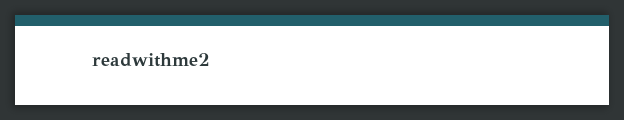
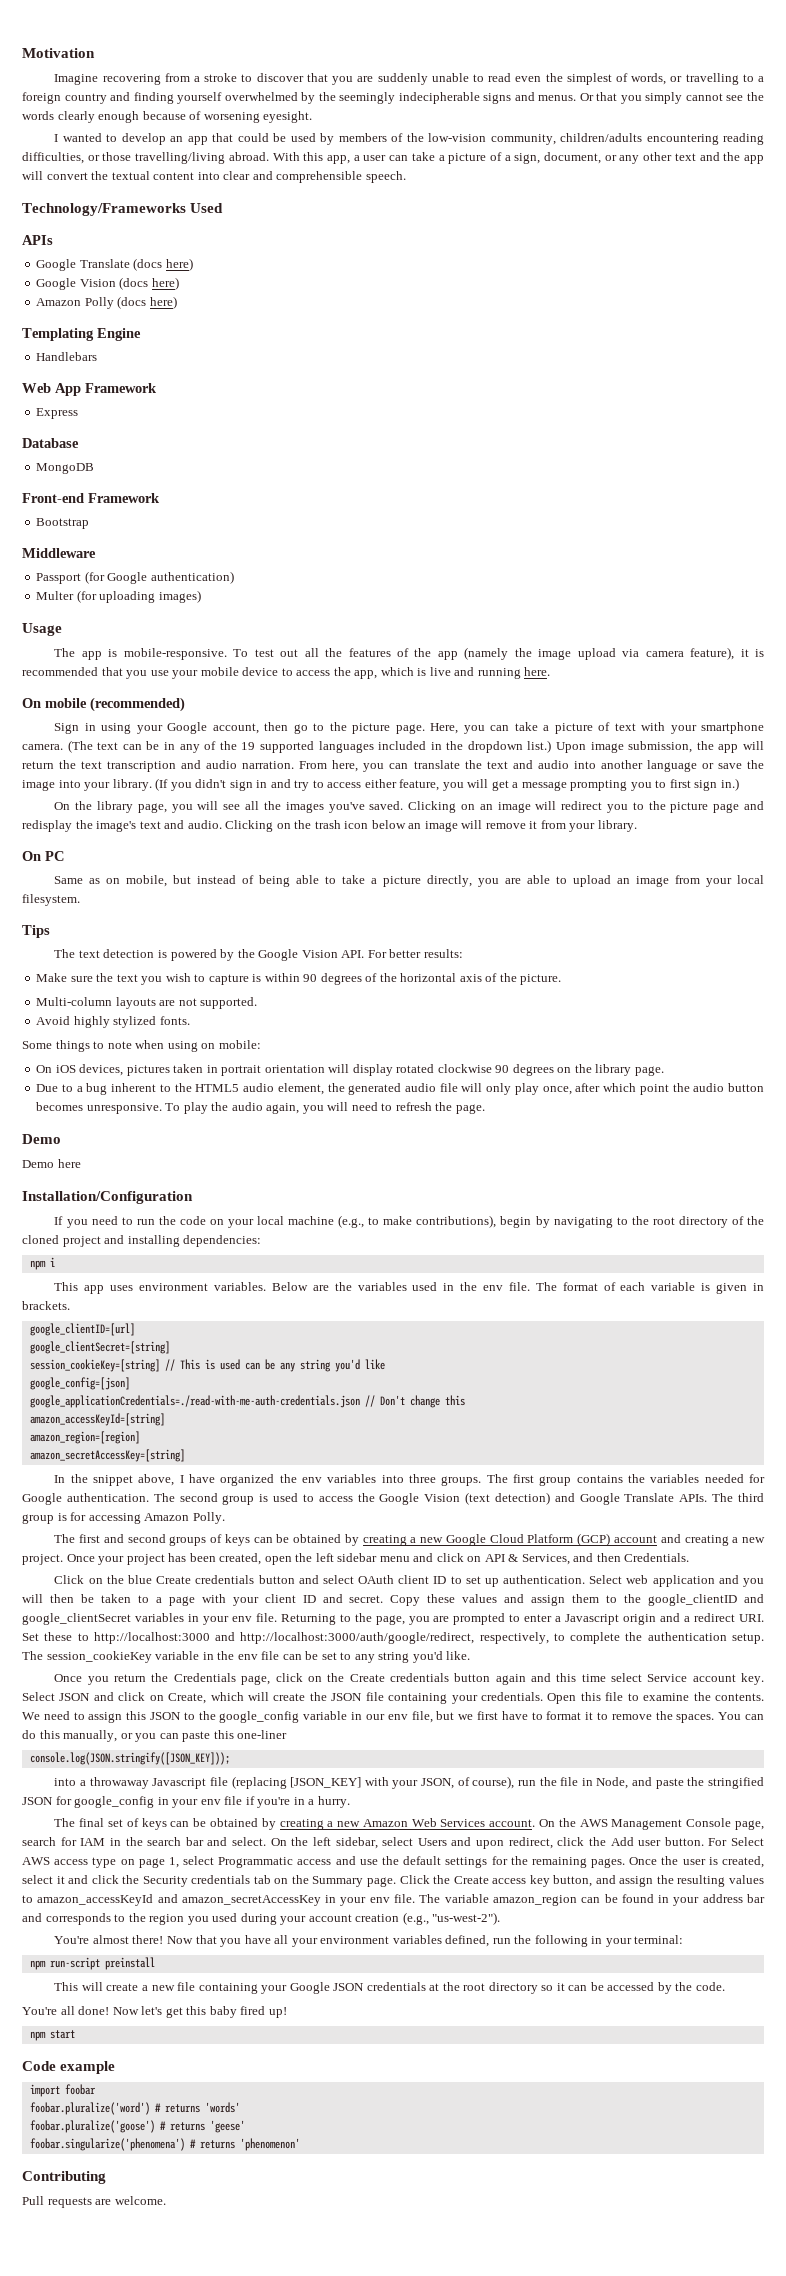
- readwithme2
+ Motivation
+ Imagine recovering from a stroke to discover that you are suddenly unable to read even the simplest of words, or travelling to a foreign country and finding yourself overwhelmed by the seemingly indecipherable signs and menus. Or that you simply cannot see the words clearly enough because of worsening eyesight.
+ I wanted to develop an app that could be used by members of the low-vision community, children/adults encountering reading difficulties, or those travelling/living abroad. With this app, a user can take a picture of a sign, document, or any other text and the app will convert the textual content into clear and comprehensible speech.
+ Technology/Frameworks Used
+ APIs
+ Google Translate (docs here)
+ Google Vision (docs here)
+ Amazon Polly (docs here)
+ Templating Engine
+ Handlebars
+ Web App Framework
+ Express
+ Database
+ MongoDB
+ Front-end Framework
+ Bootstrap
+ Middleware
+ Passport (for Google authentication)
+ Multer (for uploading images)
+ Usage
+ The app is mobile-responsive. To test out all the features of the app (namely the image upload via camera feature), it is recommended that you use your mobile device to access the app, which is live and running here.
+ On mobile (recommended)
+ Sign in using your Google account, then go to the picture page. Here, you can take a picture of text with your smartphone camera. (The text can be in any of the 19 supported languages included in the dropdown list.) Upon image submission, the app will return the text transcription and audio narration. From here, you can translate the text and audio into another language or save the image into your library. (If you didn't sign in and try to access either feature, you will get a message prompting you to first sign in.)
+ On the library page, you will see all the images you've saved. Clicking on an image will redirect you to the picture page and redisplay the image's text and audio. Clicking on the trash icon below an image will remove it from your library.
+ On PC
+ Same as on mobile, but instead of being able to take a picture directly, you are able to upload an image from your local filesystem.
+ Tips
+ The text detection is powered by the Google Vision API. For better results:
+ Make sure the text you wish to capture is within 90 degrees of the horizontal axis of the picture.
+ Multi-column layouts are not supported.
+ Avoid highly stylized fonts.
+ Some things to note when using on mobile:
+ On iOS devices, pictures taken in portrait orientation will display rotated clockwise 90 degrees on the library page.
+ Due to a bug inherent to the HTML5 audio element, the generated audio file will only play once, after which point the audio button becomes unresponsive. To play the audio again, you will need to refresh the page.
+ Demo
+ Demo here
+ Installation/Configuration
+ If you need to run the code on your local machine (e.g., to make contributions), begin by navigating to the root directory of the cloned project and installing dependencies:
+ npm i
+ This app uses environment variables. Below are the variables used in the env file. The format of each variable is given in brackets.
+ google_clientID=[url]
+ google_clientSecret=[string]
+ session_cookieKey=[string] // This is used can be any string you'd like
+ google_config=[json]
+ google_applicationCredentials=./read-with-me-auth-credentials.json // Don't change this
+ amazon_accessKeyId=[string]
+ amazon_region=[region]
+ amazon_secretAccessKey=[string]
+ In the snippet above, I have organized the env variables into three groups. The first group contains the variables needed for Google authentication. The second group is used to access the Google Vision (text detection) and Google Translate APIs. The third group is for accessing Amazon Polly.
+ The first and second groups of keys can be obtained by creating a new Google Cloud Platform (GCP) account and creating a new project. Once your project has been created, open the left sidebar menu and click on API & Services, and then Credentials.
+ Click on the blue Create credentials button and select OAuth client ID to set up authentication. Select web application and you will then be taken to a page with your client ID and secret. Copy these values and assign them to the google_clientID and google_clientSecret variables in your env file. Returning to the page, you are prompted to enter a Javascript origin and a redirect URI. Set these to http://localhost:3000 and http://localhost:3000/auth/google/redirect, respectively, to complete the authentication setup. The session_cookieKey variable in the env file can be set to any string you'd like.
+ Once you return the Credentials page, click on the Create credentials button again and this time select Service account key. Select JSON and click on Create, which will create the JSON file containing your credentials. Open this file to examine the contents. We need to assign this JSON to the google_config variable in our env file, but we first have to format it to remove the spaces. You can do this manually, or you can paste this one-liner
+ console.log(JSON.stringify([JSON_KEY]));
+ into a throwaway Javascript file (replacing [JSON_KEY] with your JSON, of course), run the file in Node, and paste the stringified JSON for google_config in your env file if you're in a hurry.
+ The final set of keys can be obtained by creating a new Amazon Web Services account. On the AWS Management Console page, search for IAM in the search bar and select. On the left sidebar, select Users and upon redirect, click the Add user button. For Select AWS access type on page 1, select Programmatic access and use the default settings for the remaining pages. Once the user is created, select it and click the Security credentials tab on the Summary page. Click the Create access key button, and assign the resulting values to amazon_accessKeyId and amazon_secretAccessKey in your env file. The variable amazon_region can be found in your address bar and corresponds to the region you used during your account creation (e.g., "us-west-2").
+ You're almost there! Now that you have all your environment variables defined, run the following in your terminal:
+ npm run-script preinstall
+ This will create a new file containing your Google JSON credentials at the root directory so it can be accessed by the code.
+ You're all done! Now let's get this baby fired up!
+ npm start
+ Code example
+ import foobar
+ foobar.pluralize('word') # returns 'words'
+ foobar.pluralize('goose') # returns 'geese'
+ foobar.singularize('phenomena') # returns 'phenomenon'
+ Contributing
+ Pull requests are welcome.

